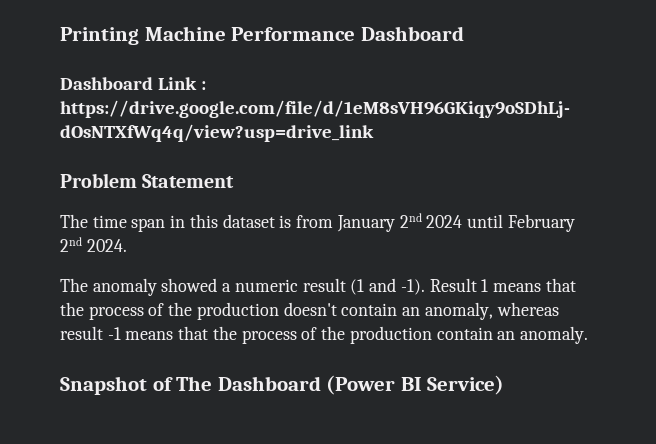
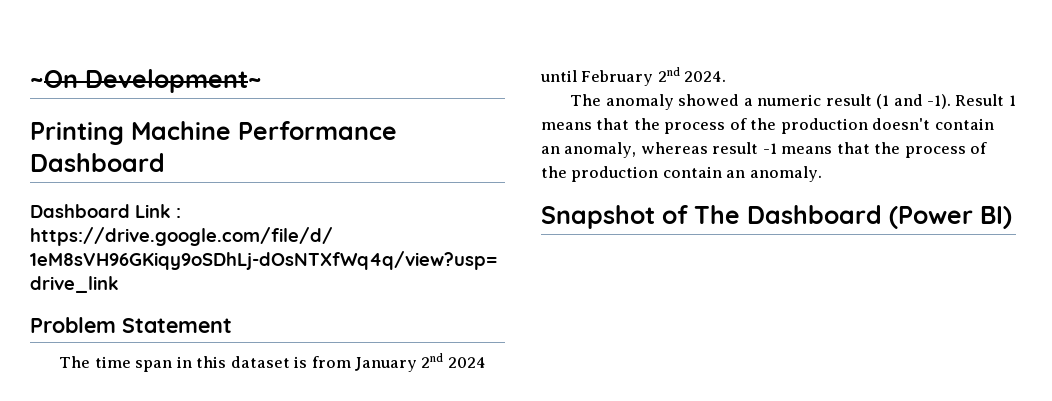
+ ~On Development~
- Snapshot of The Dashboard (Power BI Service)
+ Snapshot of The Dashboard (Power BI)

